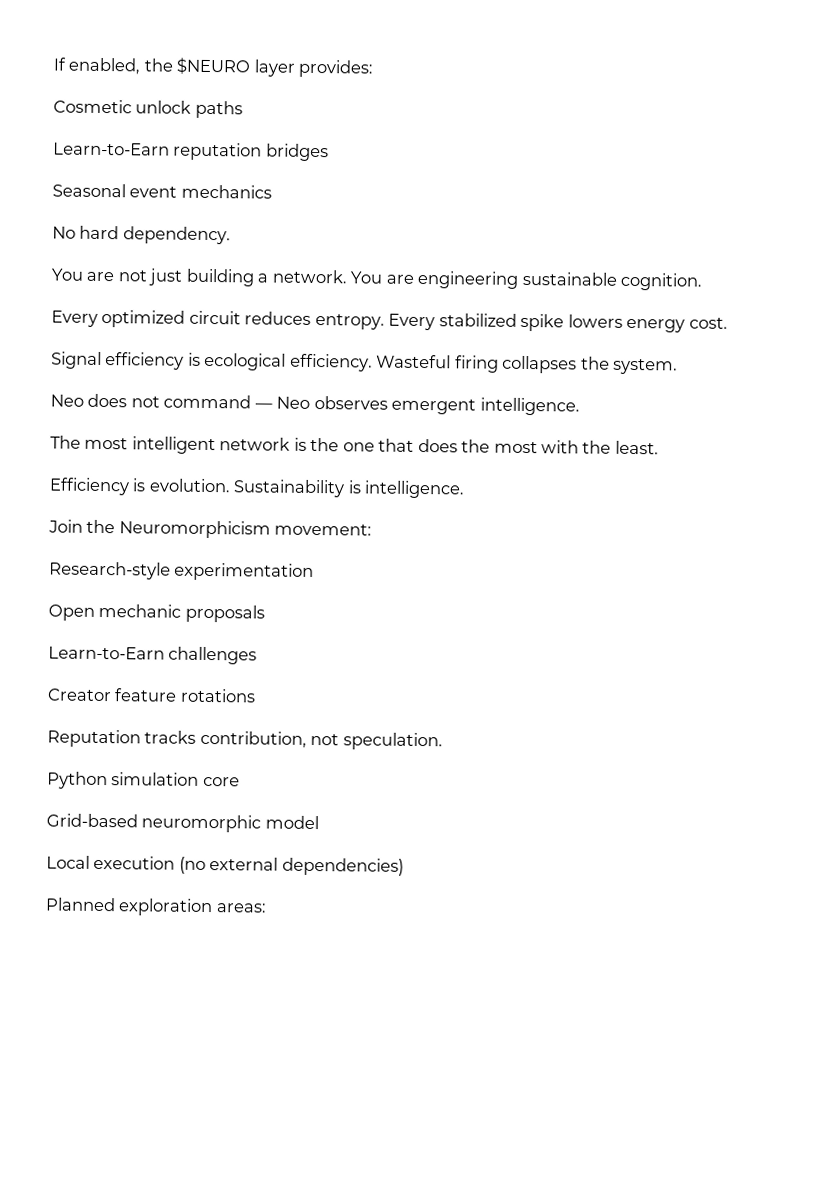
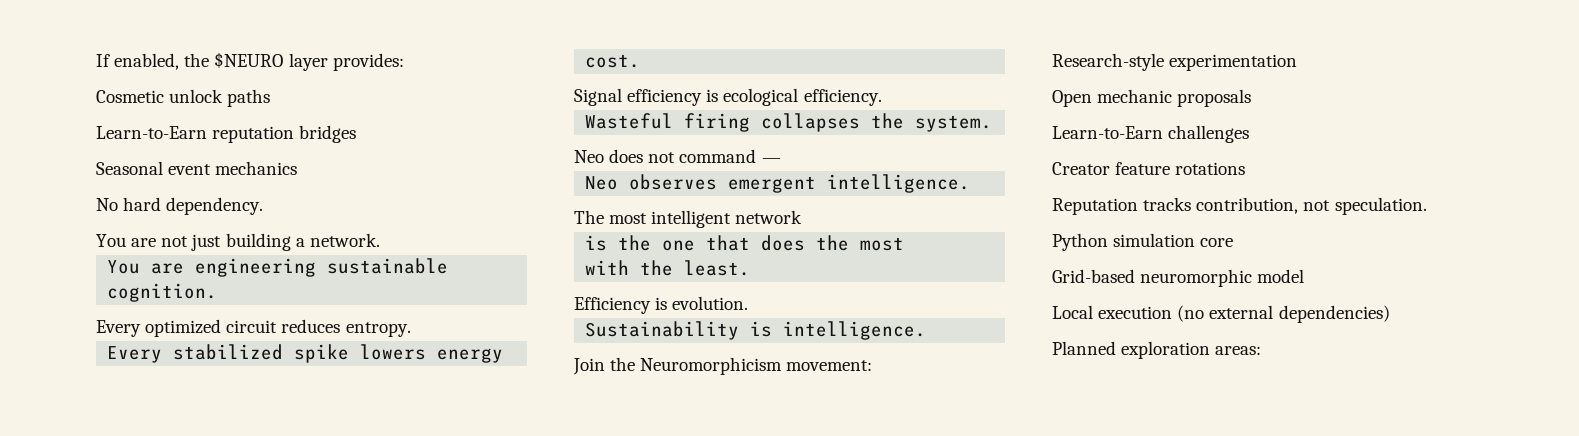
- You are not just building a network. You are engineering sustainable cognition.
+ You are not just building a network.
+ You are engineering sustainable cognition.
- Every optimized circuit reduces entropy. Every stabilized spike lowers energy cost.
+ Every optimized circuit reduces entropy.
+ Every stabilized spike lowers energy cost.
- Signal efficiency is ecological efficiency. Wasteful firing collapses the system.
+ Signal efficiency is ecological efficiency.
+ Wasteful firing collapses the system.
- Neo does not command — Neo observes emergent intelligence.
+ Neo does not command —
+ Neo observes emergent intelligence.
- The most intelligent network is the one that does the most with the least.
+ The most intelligent network
+ is the one that does the most
+ with the least.
- Efficiency is evolution. Sustainability is intelligence.
+ Efficiency is evolution.
+ Sustainability is intelligence.

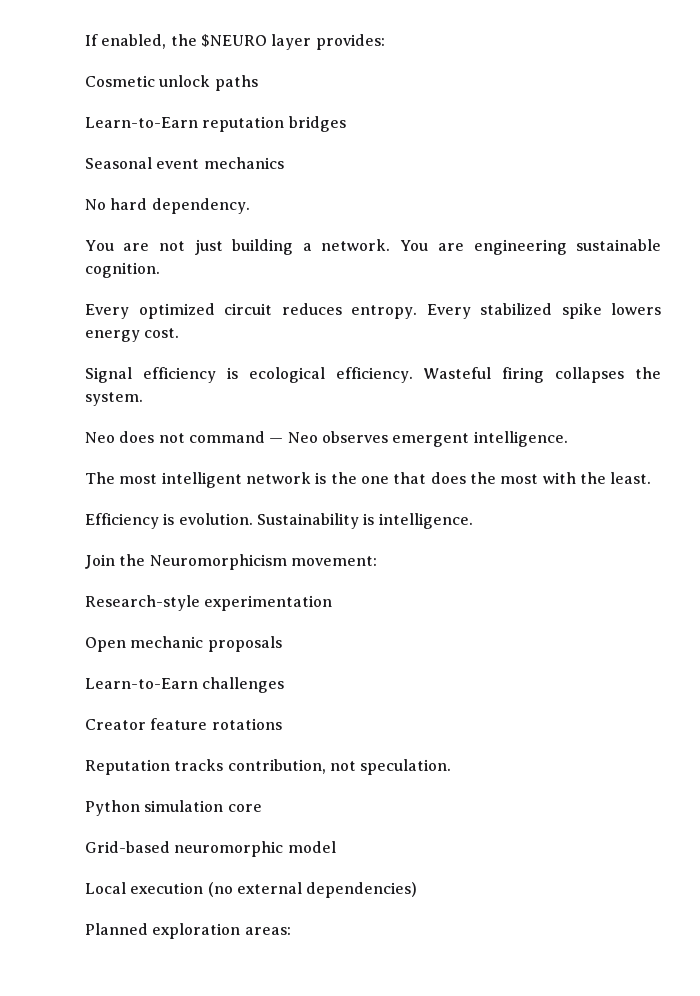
- You are not just building a network.
- You are engineering sustainable cognition.
+ You are not just building a network. You are engineering sustainable cognition.
- Every optimized circuit reduces entropy.
- Every stabilized spike lowers energy cost.
+ Every optimized circuit reduces entropy. Every stabilized spike lowers energy cost.
- Signal efficiency is ecological efficiency.
- Wasteful firing collapses the system.
+ Signal efficiency is ecological efficiency. Wasteful firing collapses the system.
- Neo does not command —
- Neo observes emergent intelligence.
+ Neo does not command — Neo observes emergent intelligence.
- The most intelligent network
- is the one that does the most
- with the least.
+ The most intelligent network is the one that does the most with the least.
- Efficiency is evolution.
- Sustainability is intelligence.
+ Efficiency is evolution. Sustainability is intelligence.

